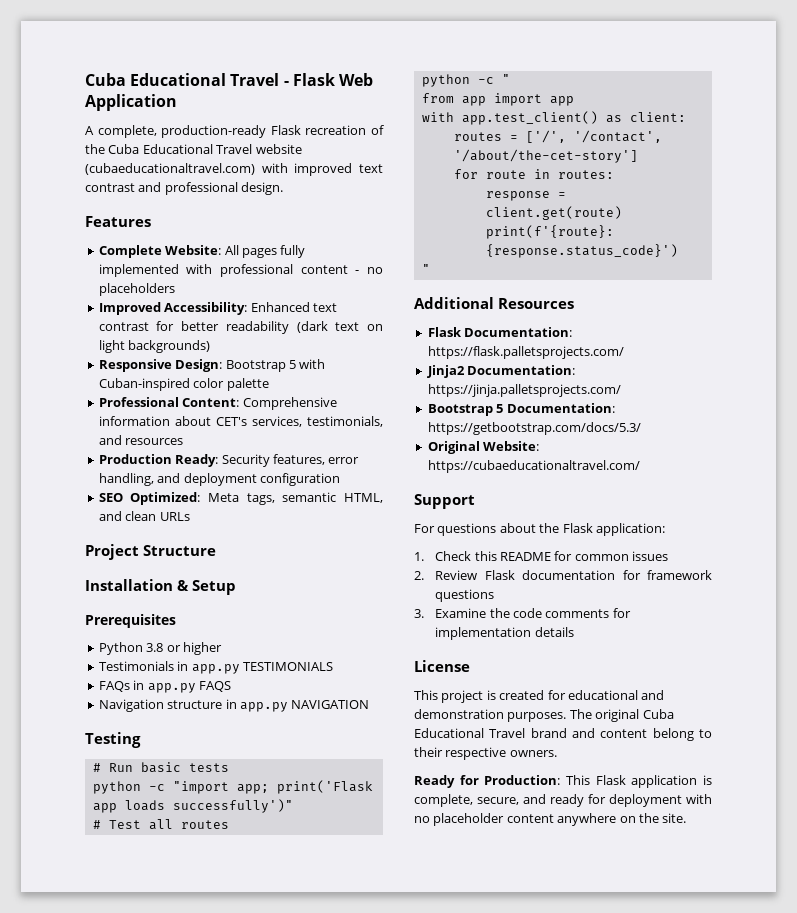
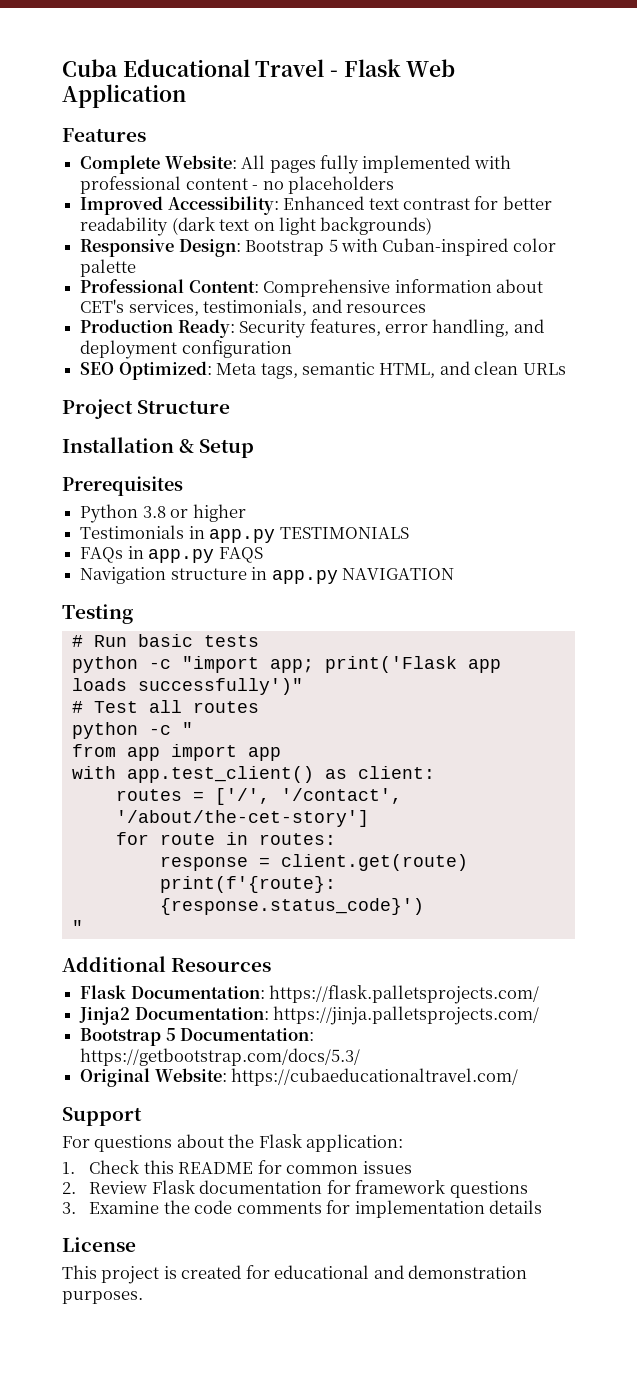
- A complete, production-ready Flask recreation of the Cuba Educational Travel website (cubaeducationaltravel.com) with improved text contrast and professional design.
- The original Cuba Educational Travel brand and content belong to their respective owners.
- Ready for Production: This Flask application is complete, secure, and ready for deployment with no placeholder content anywhere on the site.

